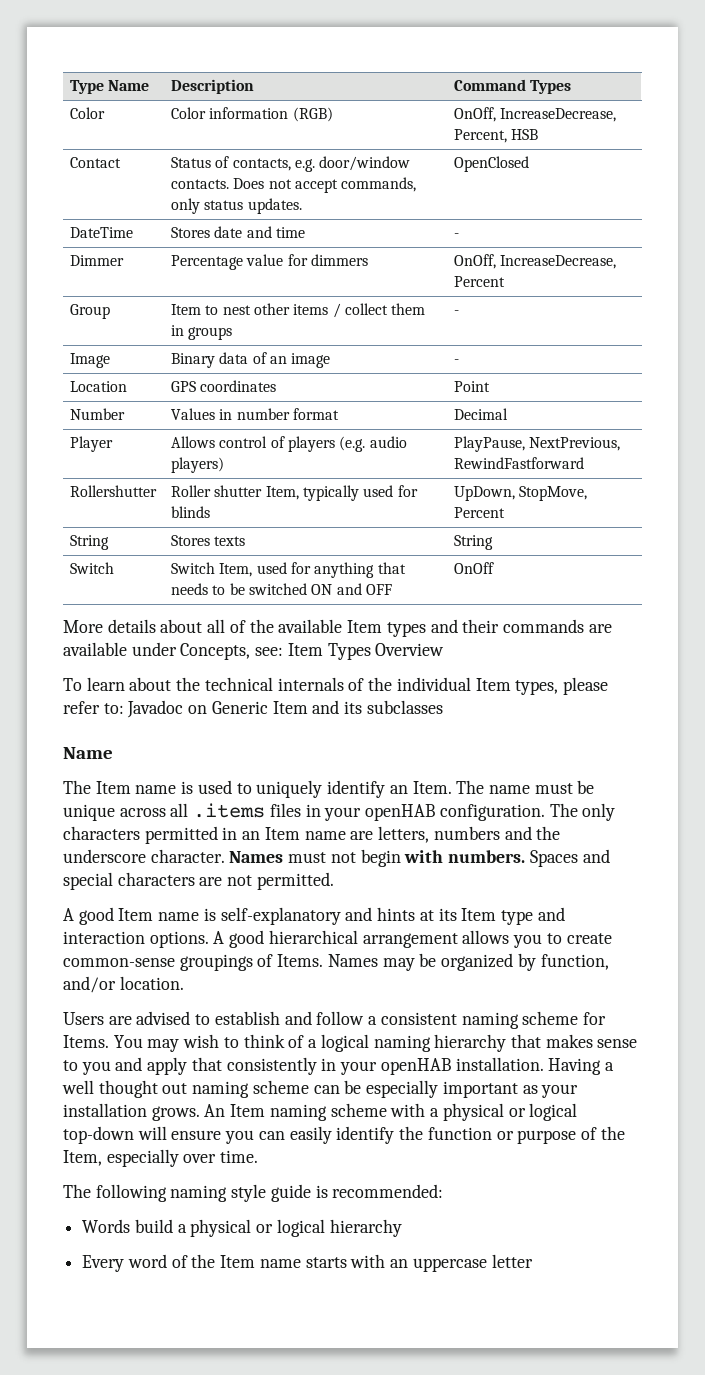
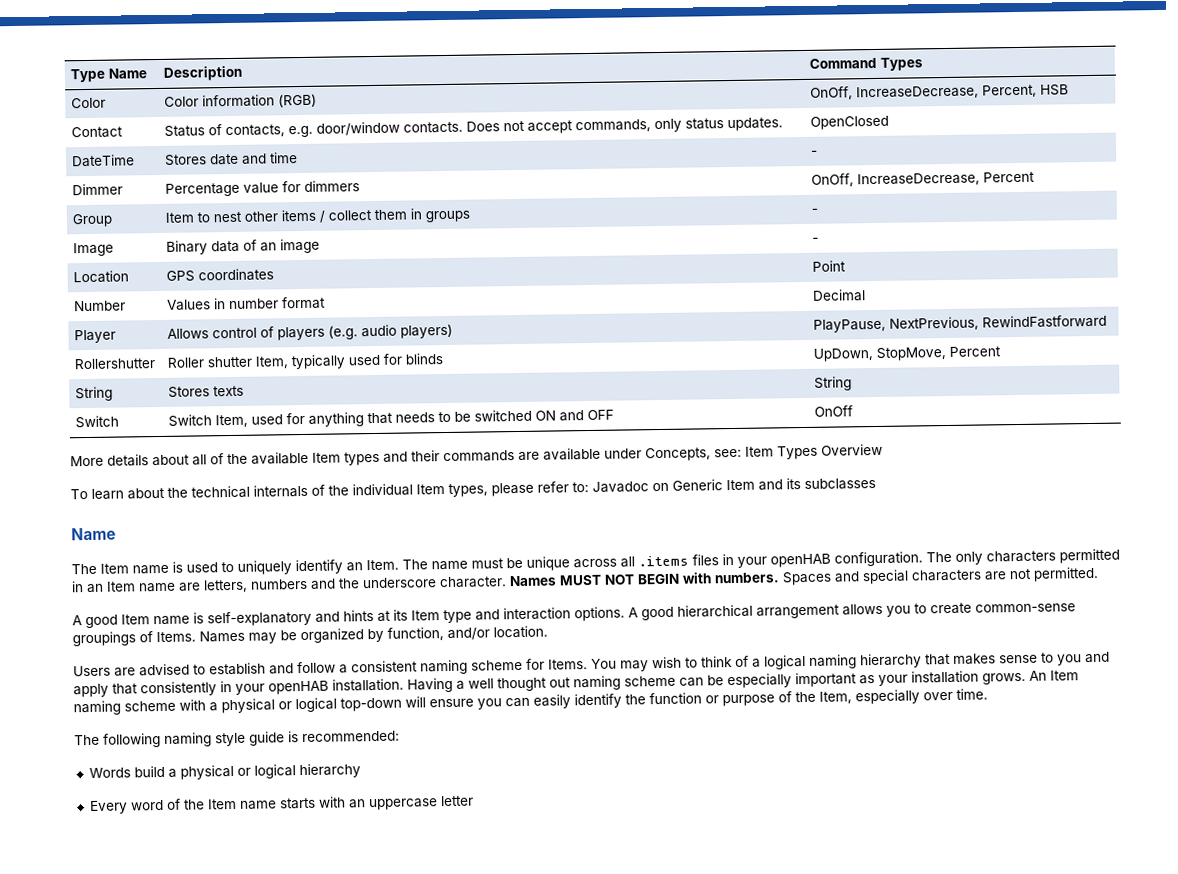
- Names must not begin with numbers.
+ Names MUST NOT BEGIN with numbers.

